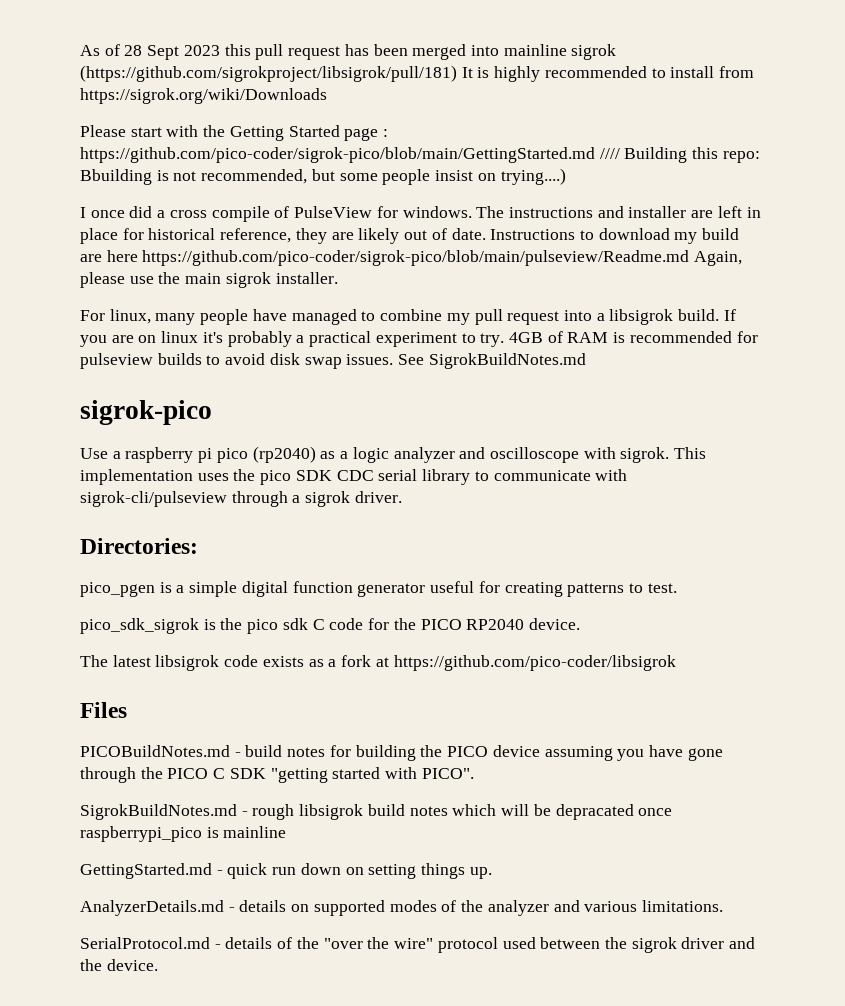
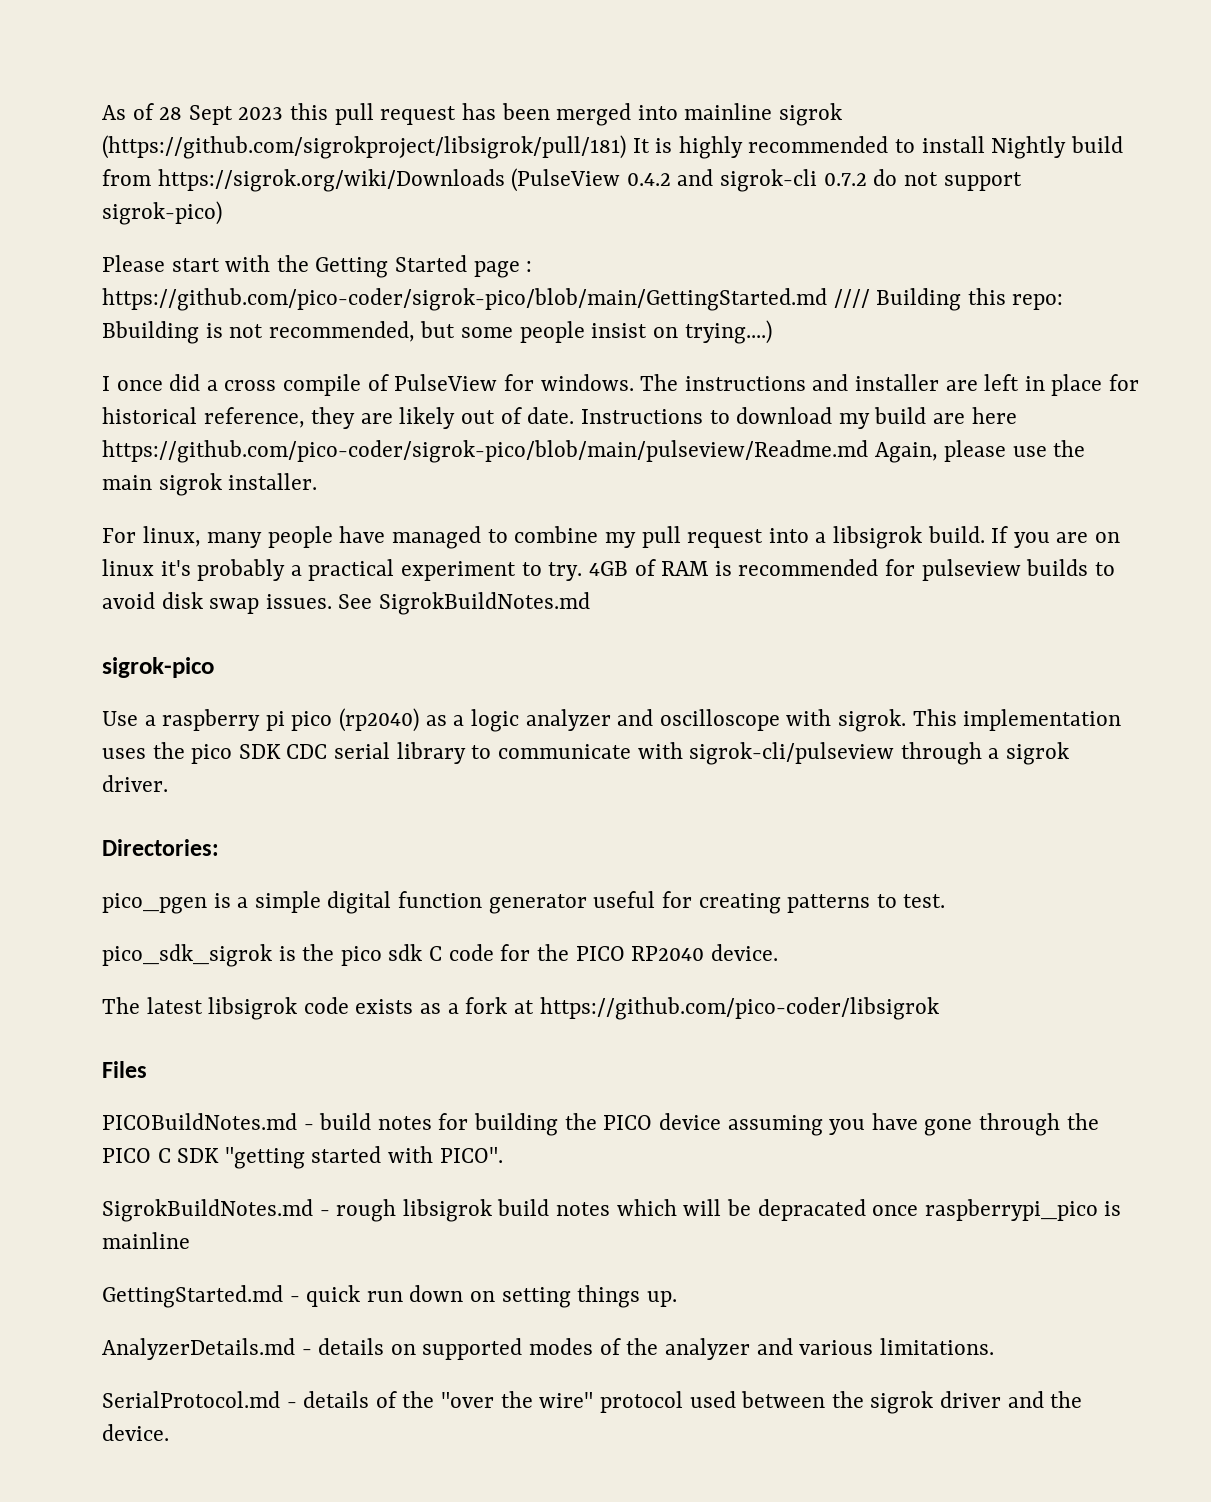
- As of 28 Sept 2023 this pull request has been merged into mainline sigrok (https://github.com/sigrokproject/libsigrok/pull/181) It is highly recommended to install from https://sigrok.org/wiki/Downloads
+ As of 28 Sept 2023 this pull request has been merged into mainline sigrok (https://github.com/sigrokproject/libsigrok/pull/181) It is highly recommended to install Nightly build from https://sigrok.org/wiki/Downloads (PulseView 0.4.2 and sigrok-cli 0.7.2 do not support sigrok-pico)

